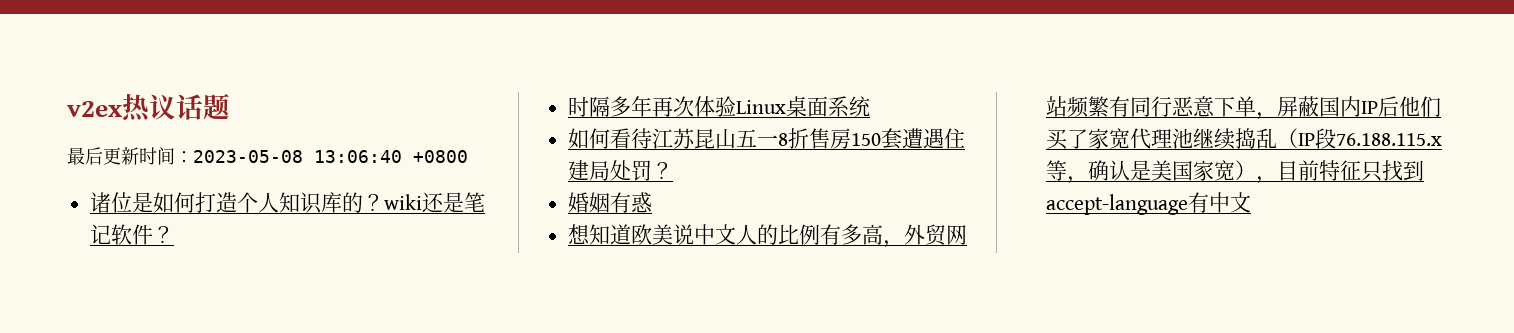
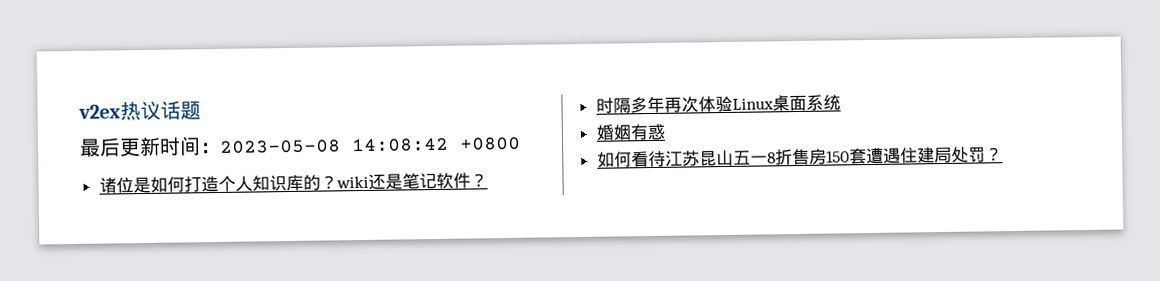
- 最后更新时间：2023-05-08 13:06:40 +0800
+ 最后更新时间：2023-05-08 14:08:42 +0800
+ 婚姻有惑
- 婚姻有惑
- 想知道欧美说中文人的比例有多高，外贸网站频繁有同行恶意下单，屏蔽国内IP后他们买了家宽代理池继续捣乱（IP段76.188.115.x等，确认是美国家宽），目前特征只找到accept-language有中文

